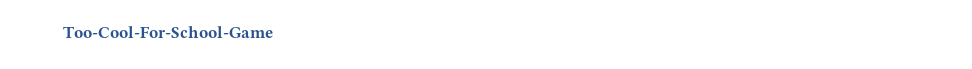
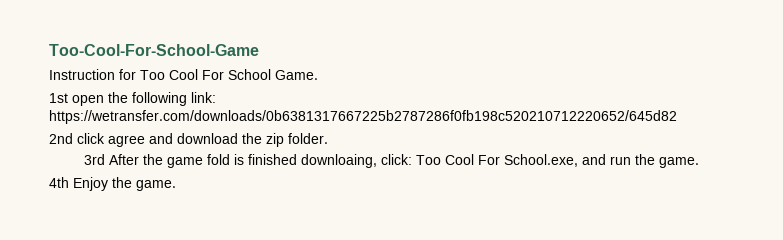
+ Instruction for Too Cool For School Game.
+ 1st open the following link: https://wetransfer.com/downloads/0b6381317667225b2787286f0fb198c520210712220652/645d82
+ 2nd click agree and download the zip folder.
+ 3rd After the game fold is finished downloaing, click: Too Cool For School.exe, and run the game.
+ 4th Enjoy the game.

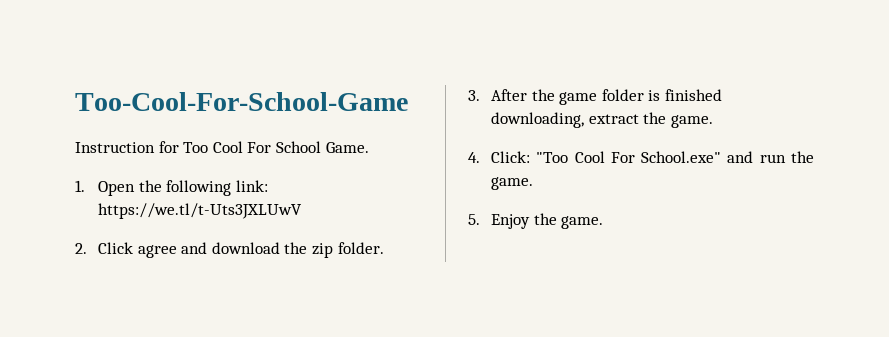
- 1st open the following link: https://wetransfer.com/downloads/0b6381317667225b2787286f0fb198c520210712220652/645d82
- 2nd click agree and download the zip folder.
+ 1. Open the following link: https://we.tl/t-Uts3JXLUwV
+ 2. Click agree and download the zip folder.
- 3rd After the game fold is finished downloaing, click: Too Cool For School.exe, and run the game.
+ 3. After the game folder is finished downloading, extract the game.
+ 4. Click: "Too Cool For School.exe" and run the game.
- 4th Enjoy the game.
+ 5. Enjoy the game.

